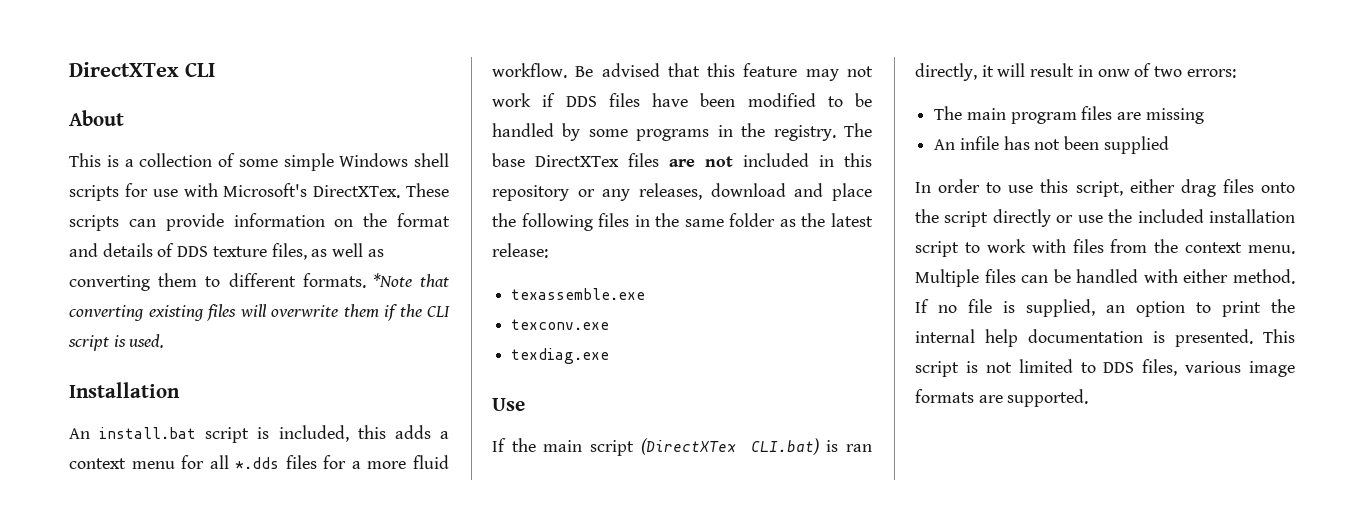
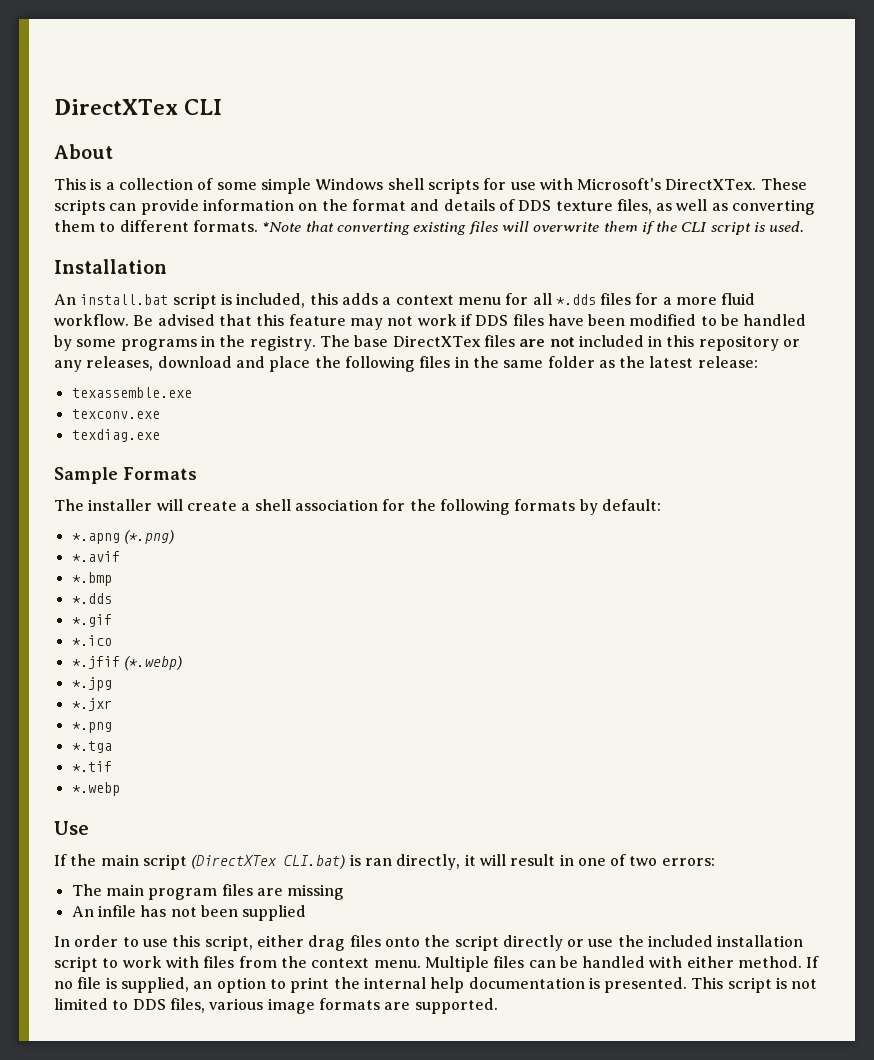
+ Sample Formats
+ The installer will create a shell association for the following formats by default:
+ *.apng (*.png)
+ *.avif
+ *.bmp
+ *.dds
+ *.gif
+ *.ico
+ *.jfif (*.webp)
+ *.jpg
+ *.jxr
+ *.png
+ *.tga
+ *.tif
+ *.webp
- If the main script (DirectXTex CLI.bat) is ran directly, it will result in onw of two errors:
+ If the main script (DirectXTex CLI.bat) is ran directly, it will result in one of two errors:

